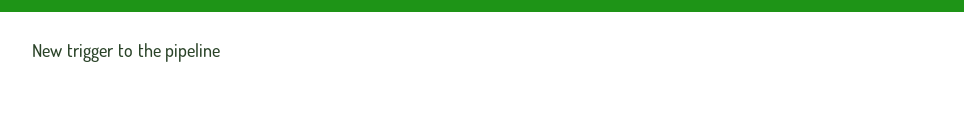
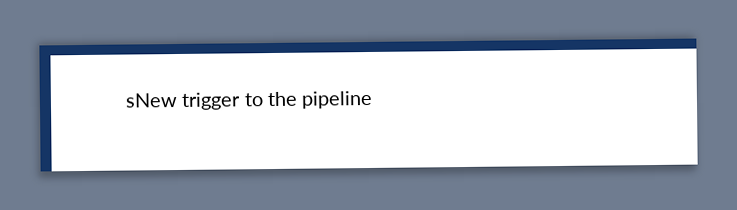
- New trigger to the pipeline
+ sNew trigger to the pipeline

